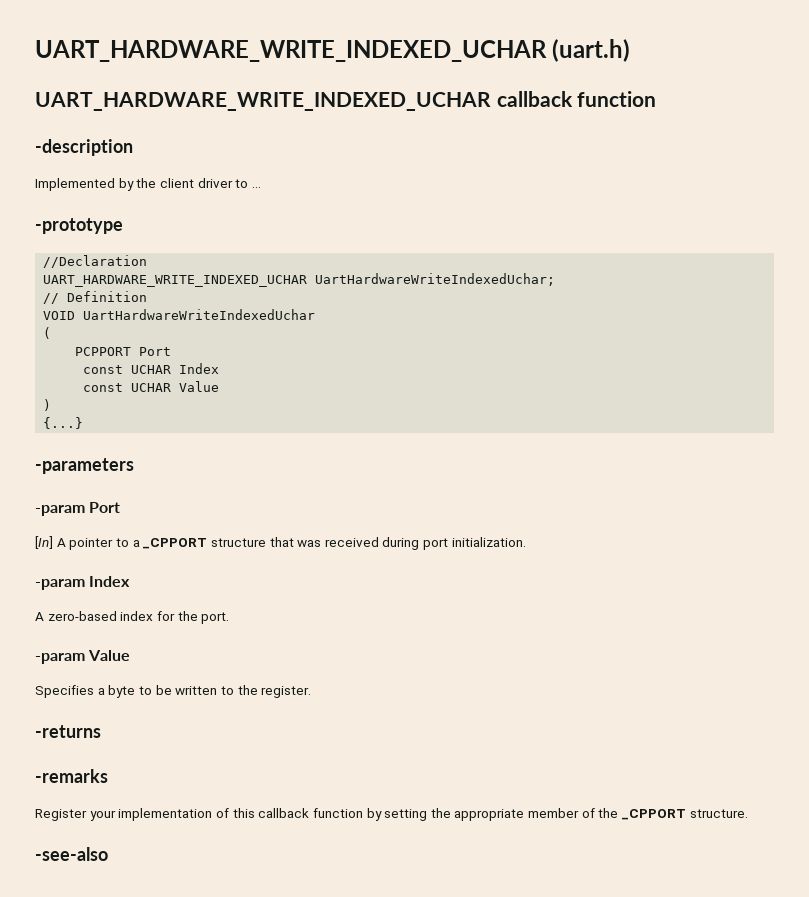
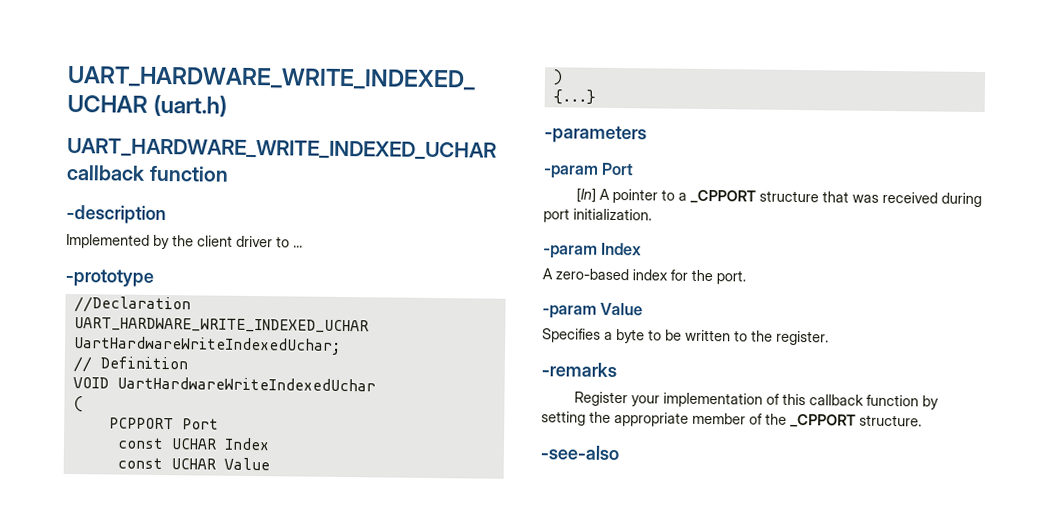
- -returns

